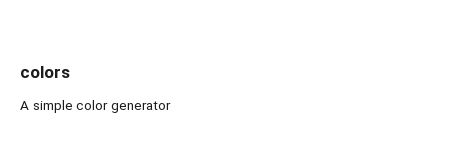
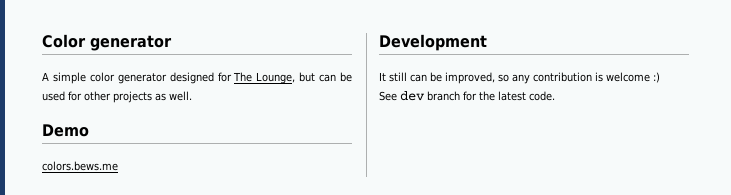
- colors
+ Color generator
- A simple color generator
+ A simple color generator designed for The Lounge, but can be used for other projects as well.
+ Demo
+ colors.bews.me
+ Development
+ It still can be improved, so any contribution is welcome :)
+ See dev branch for the latest code.

